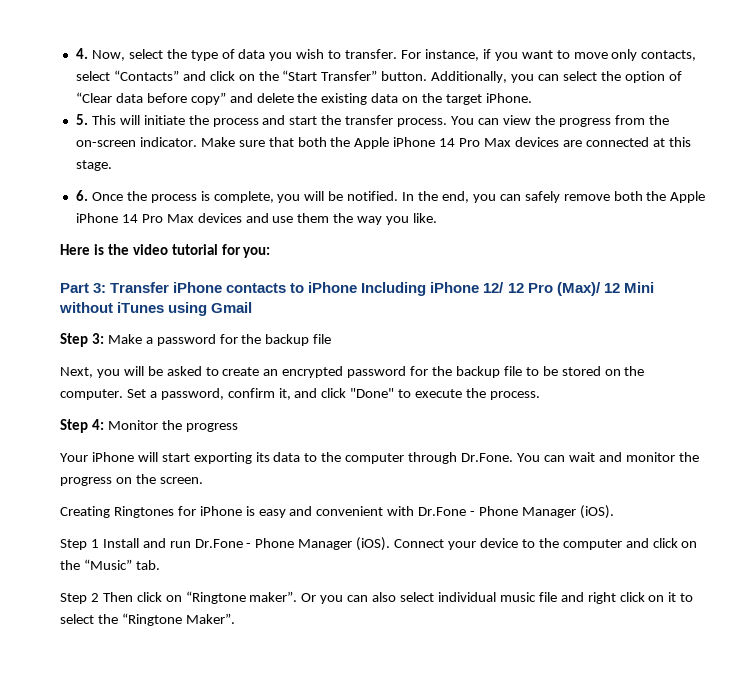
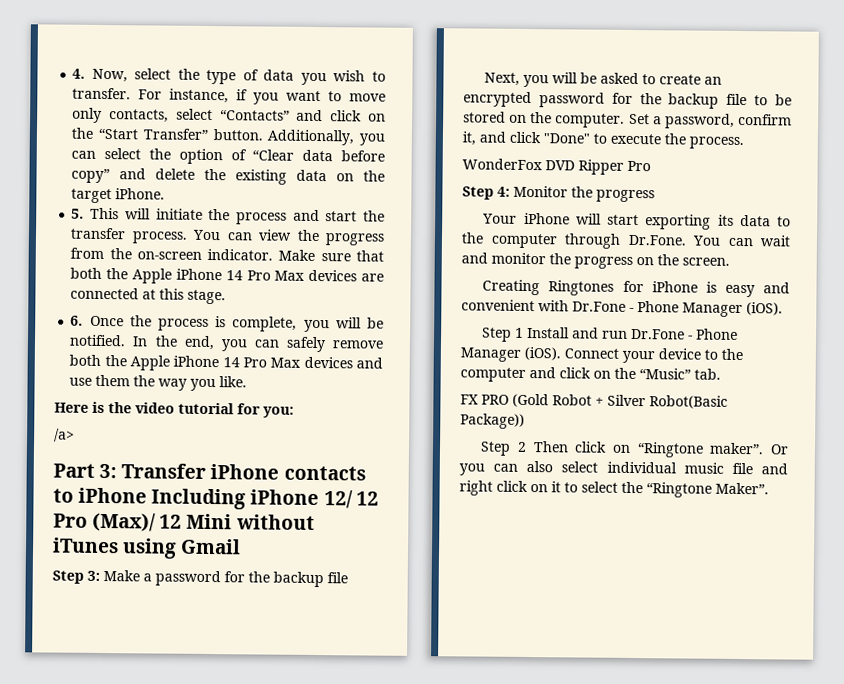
+ /a>
+ WonderFox DVD Ripper Pro
+ FX PRO (Gold Robot + Silver Robot(Basic Package))

